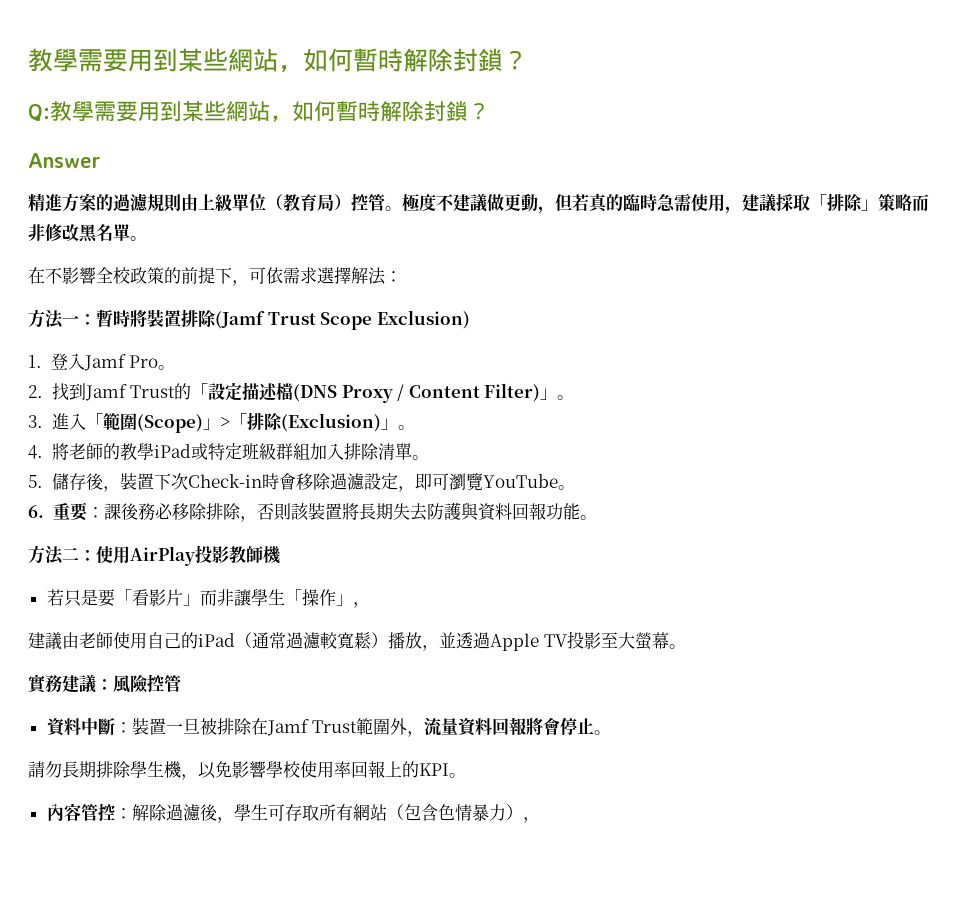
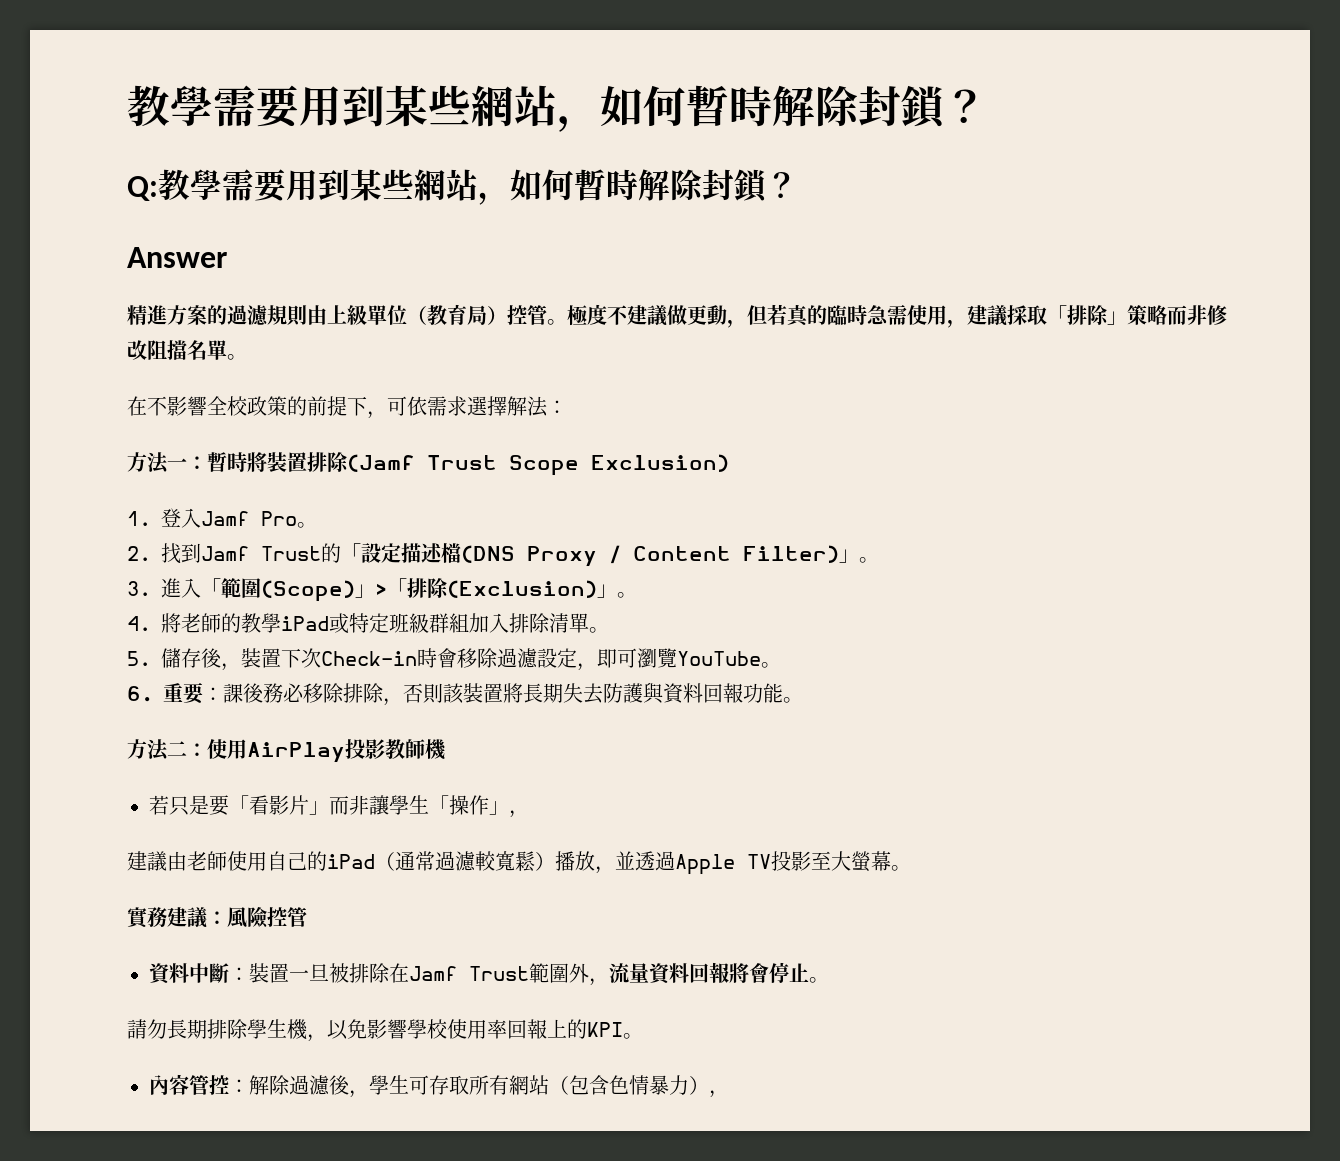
- 極度不建議做更動，但若真的臨時急需使用，建議採取「排除」策略而非修改黑名單。
+ 極度不建議做更動，但若真的臨時急需使用，建議採取「排除」策略而非修改阻擋名單。

